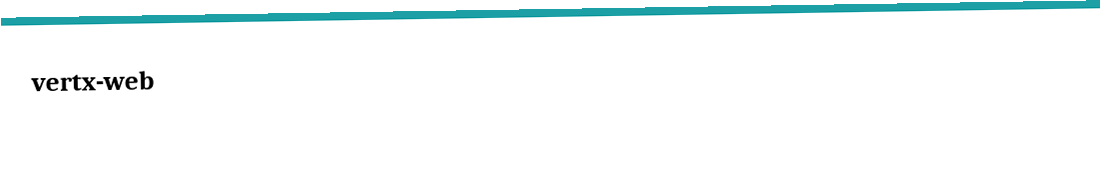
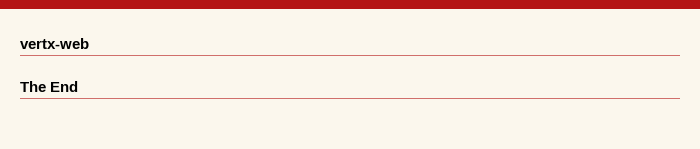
+ The End

